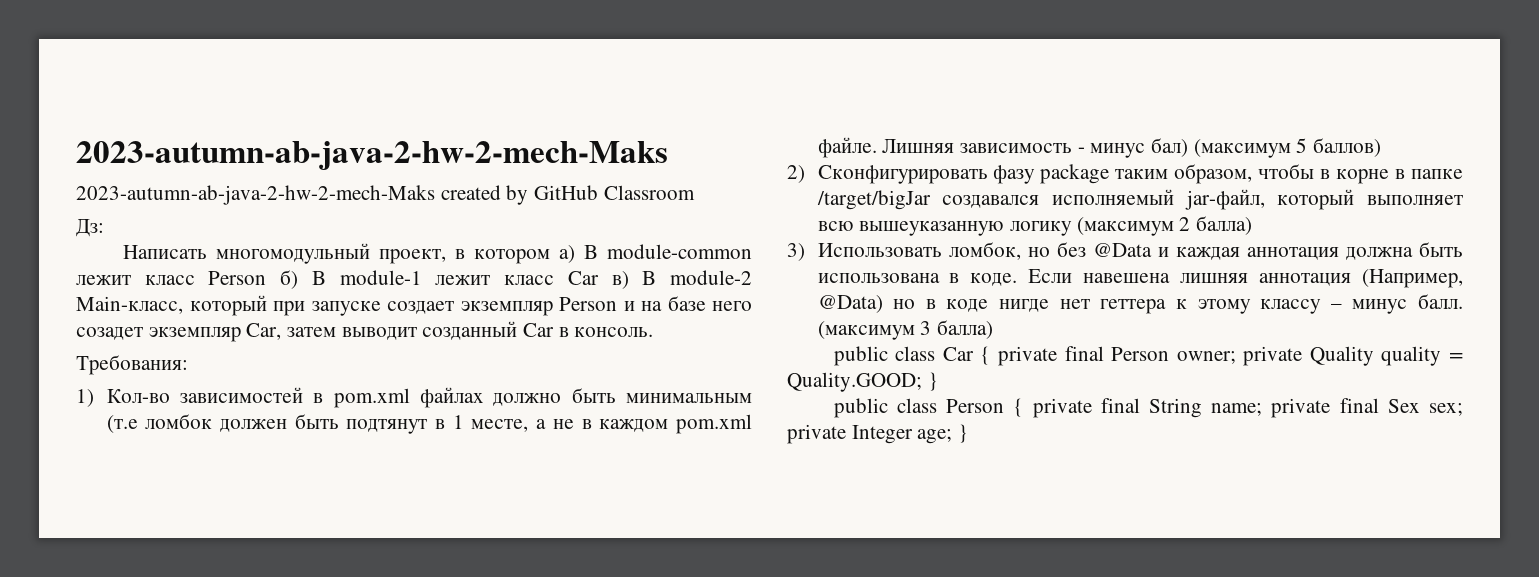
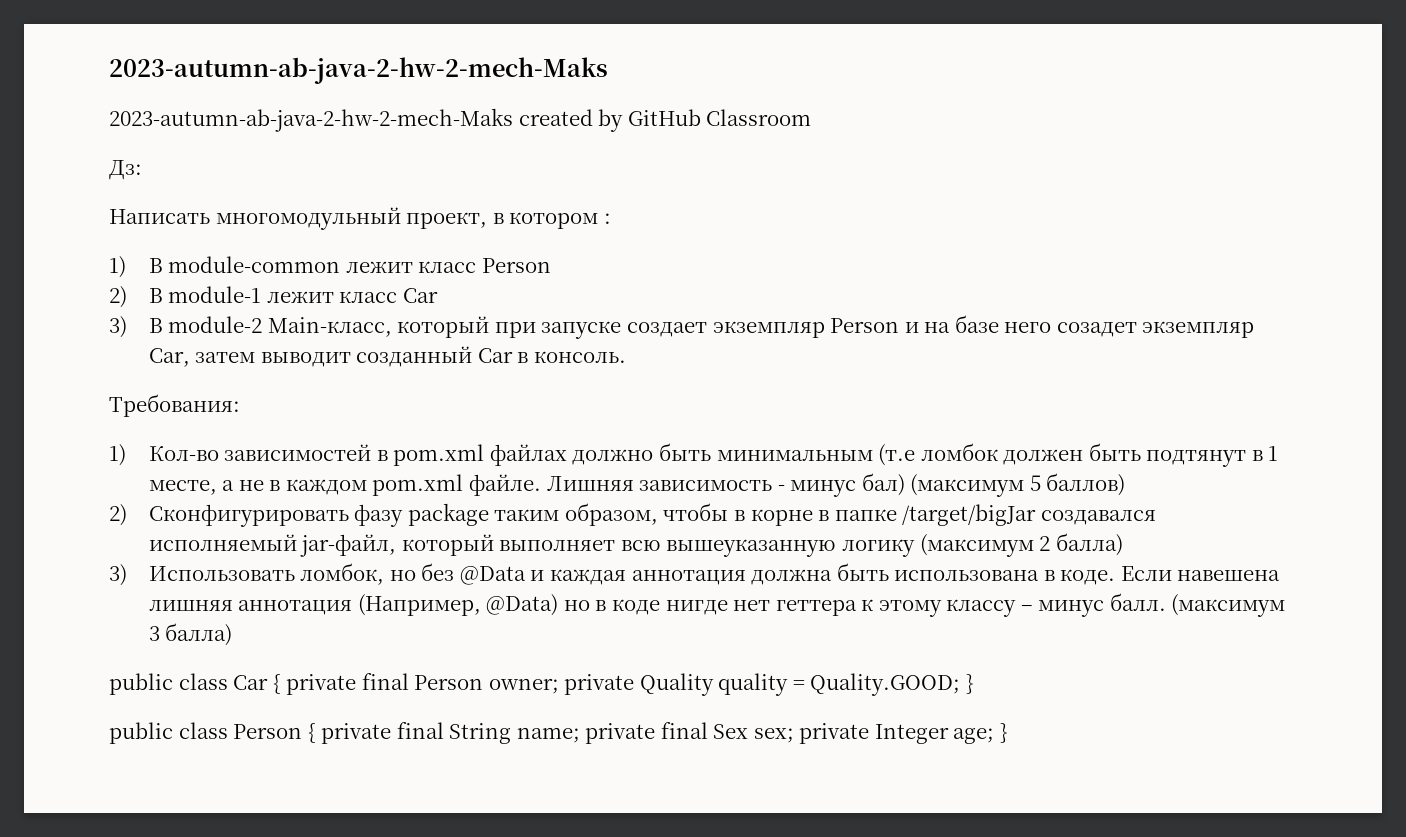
- Написать многомодульный проект, в котором а) В module-common лежит класс Person б) В module-1 лежит класс Car в) В module-2 Main-класс, который при запуске создает экземпляр Person и на базе него созадет экземпляр Car, затем выводит созданный Car в консоль.
+ Написать многомодульный проект, в котором :
+ 1) В module-common лежит класс Person
+ 2) В module-1 лежит класс Car
+ 3) В module-2 Main-класс, который при запуске создает экземпляр Person и на базе него созадет экземпляр Car, затем выводит созданный Car в консоль.

